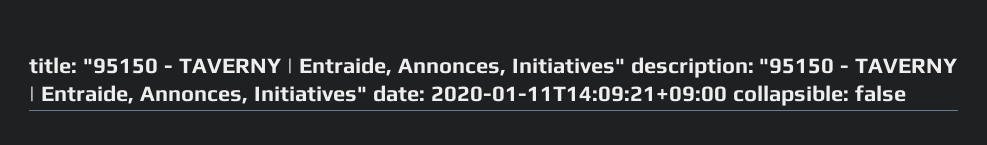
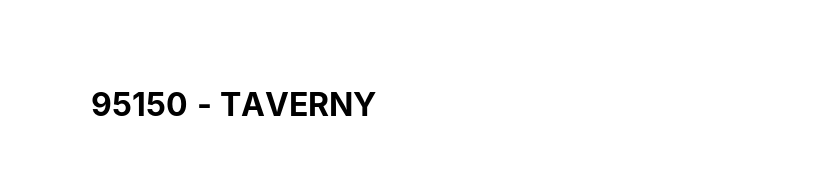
- title: "95150 - TAVERNY | Entraide, Annonces, Initiatives" description: "95150 - TAVERNY | Entraide, Annonces, Initiatives" date: 2020-01-11T14:09:21+09:00 collapsible: false
+ 95150 - TAVERNY

